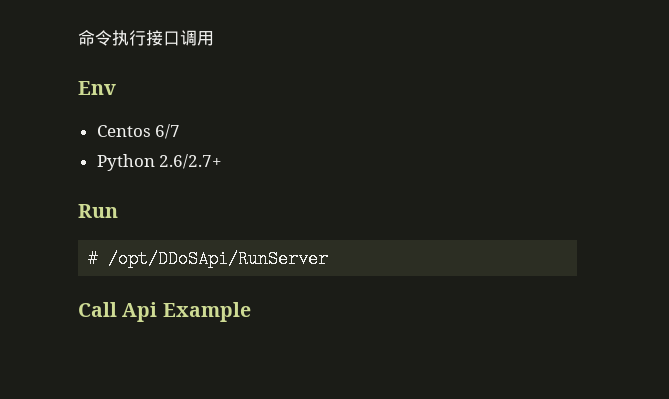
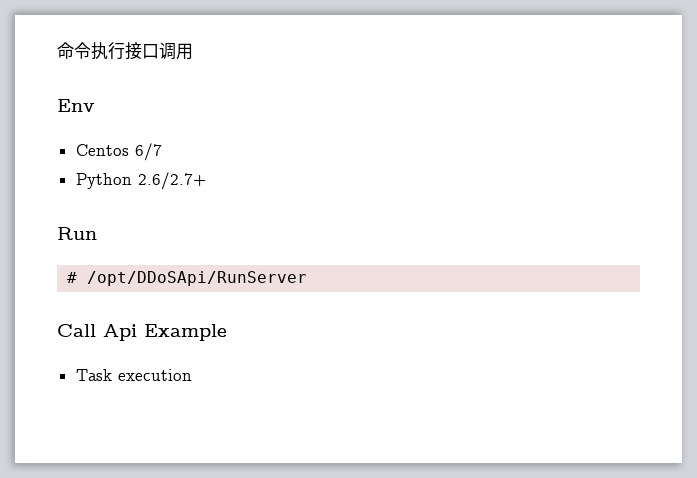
+ Task execution

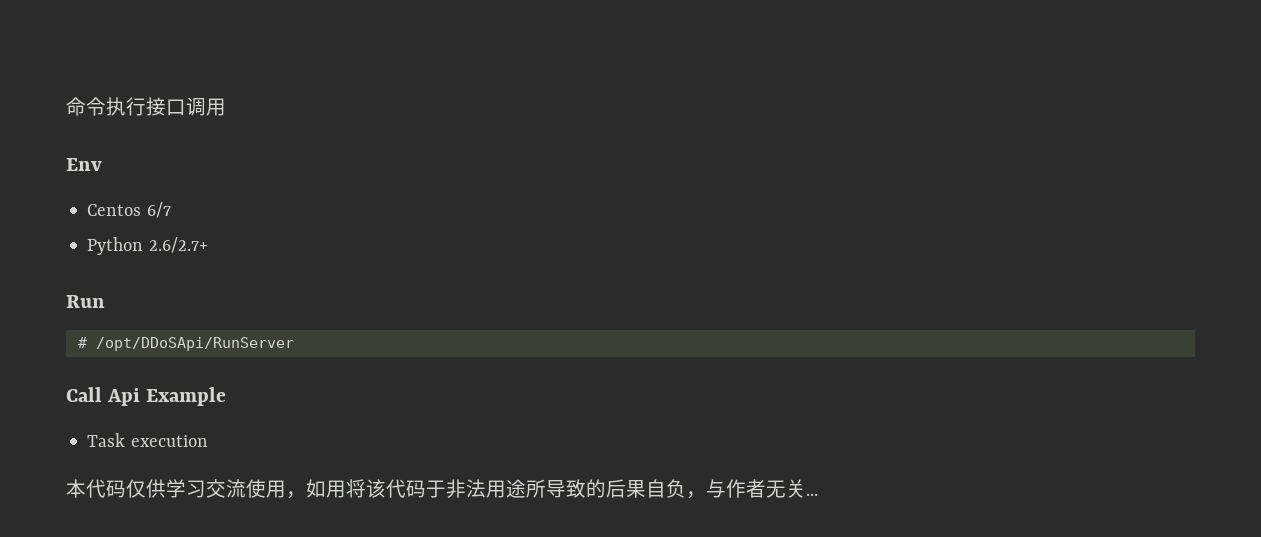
+ 本代码仅供学习交流使用，如用将该代码于非法用途所导致的后果自负，与作者无关...

